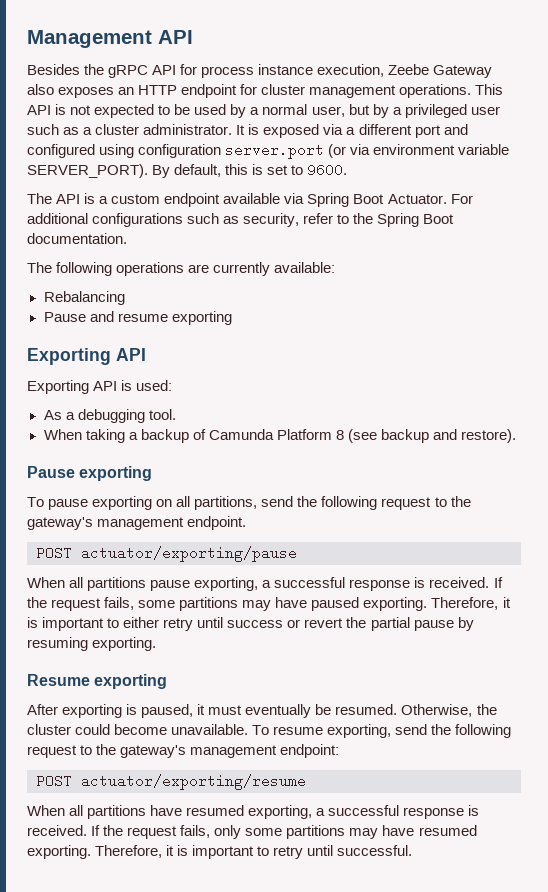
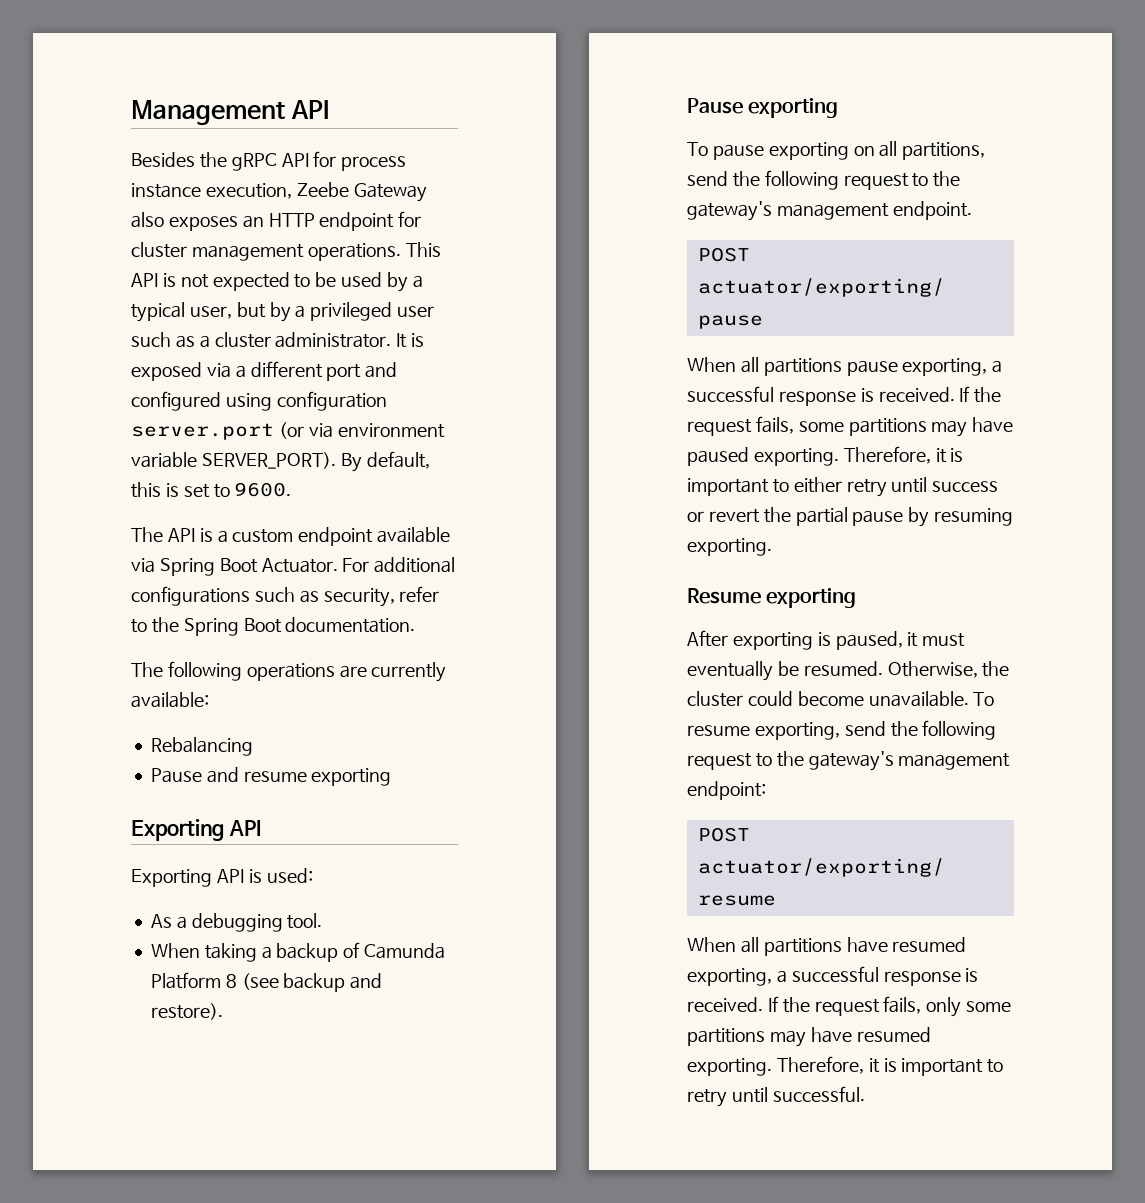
- This API is not expected to be used by a normal user, but by a privileged user such as a cluster administrator.
+ This API is not expected to be used by a typical user, but by a privileged user such as a cluster administrator.

